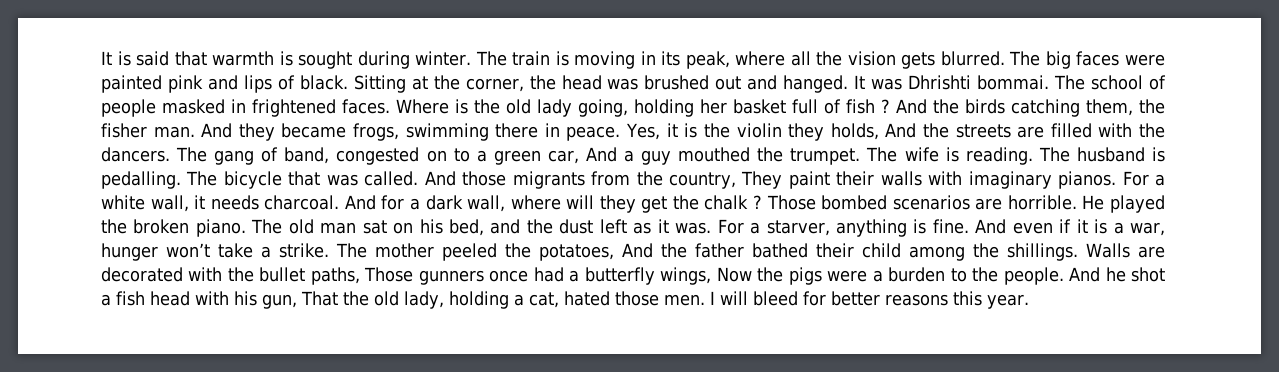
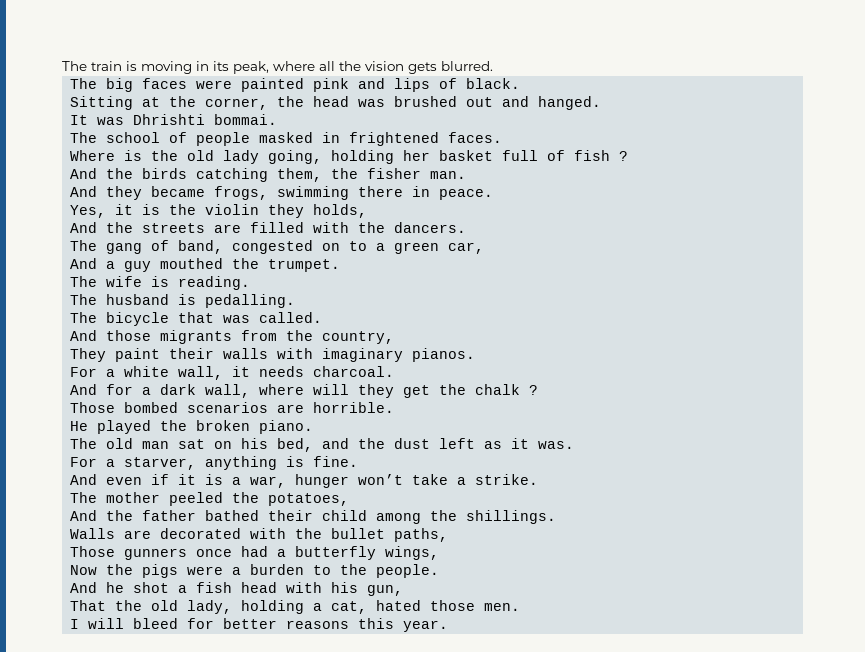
- It is said that warmth is sought during winter. The train is moving in its peak, where all the vision gets blurred. The big faces were painted pink and lips of black. Sitting at the corner, the head was brushed out and hanged. It was Dhrishti bommai. The school of people masked in frightened faces. Where is the old lady going, holding her basket full of fish ? And the birds catching them, the fisher man. And they became frogs, swimming there in peace. Yes, it is the violin they holds, And the streets are filled with the dancers. The gang of band, congested on to a green car, And a guy mouthed the trumpet. The wife is reading. The husband is pedalling. The bicycle that was called. And those migrants from the country, They paint their walls with imaginary pianos. For a white wall, it needs charcoal. And for a dark wall, where will they get the chalk ? Those bombed scenarios are horrible. He played the broken piano. The old man sat on his bed, and the dust left as it was. For a starver, anything is fine. And even if it is a war, hunger won’t take a strike. The mother peeled the potatoes, And the father bathed their child among the shillings. Walls are decorated with the bullet paths, Those gunners once had a butterfly wings, Now the pigs were a burden to the people. And he shot a fish head with his gun, That the old lady, holding a cat, hated those men. I will bleed for better reasons this year.
+ The train is moving in its peak, where all the vision gets blurred.
+ The big faces were painted pink and lips of black.
+ Sitting at the corner, the head was brushed out and hanged.
+ It was Dhrishti bommai.
+ The school of people masked in frightened faces.
+ Where is the old lady going, holding her basket full of fish ?
+ And the birds catching them, the fisher man.
+ And they became frogs, swimming there in peace.
+ Yes, it is the violin they holds,
+ And the streets are filled with the dancers.
+ The gang of band, congested on to a green car,
+ And a guy mouthed the trumpet.
+ The wife is reading.
+ The husband is pedalling.
+ The bicycle that was called.
+ And those migrants from the country,
+ They paint their walls with imaginary pianos.
+ For a white wall, it needs charcoal.
+ And for a dark wall, where will they get the chalk ?
+ Those bombed scenarios are horrible.
+ He played the broken piano.
+ The old man sat on his bed, and the dust left as it was.
+ For a starver, anything is fine.
+ And even if it is a war, hunger won’t take a strike.
+ The mother peeled the potatoes,
+ And the father bathed their child among the shillings.
+ Walls are decorated with the bullet paths,
+ Those gunners once had a butterfly wings,
+ Now the pigs were a burden to the people.
+ And he shot a fish head with his gun,
+ That the old lady, holding a cat, hated those men.
+ I will bleed for better reasons this year.

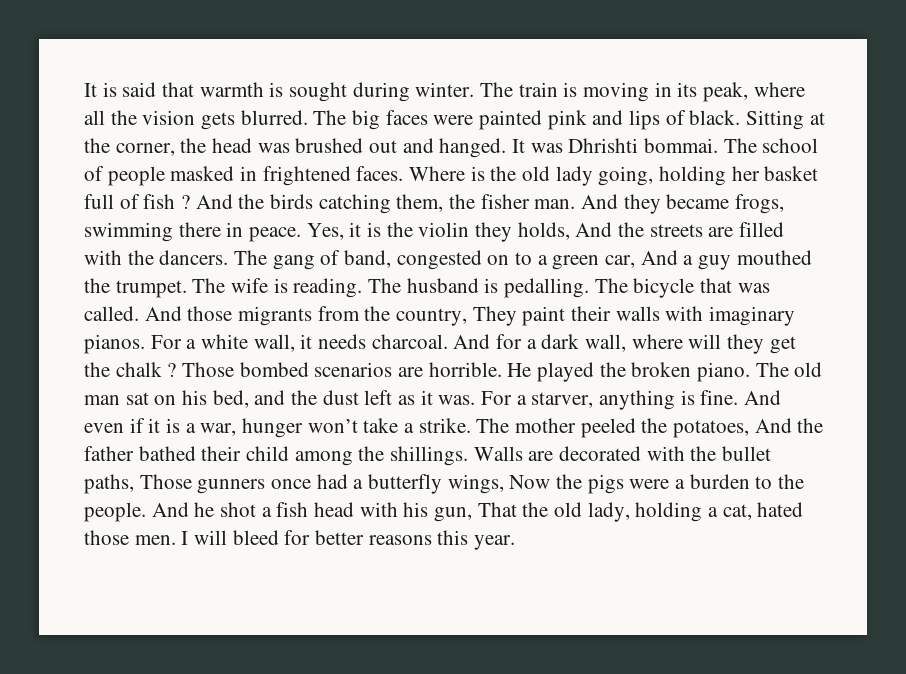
+ It is said that warmth is sought during winter.
- The train is moving in its peak, where all the vision gets blurred.
- The big faces were painted pink and lips of black.
- Sitting at the corner, the head was brushed out and hanged.
- It was Dhrishti bommai.
- The school of people masked in frightened faces.
- Where is the old lady going, holding her basket full of fish ?
- And the birds catching them, the fisher man.
- And they became frogs, swimming there in peace.
- Yes, it is the violin they holds,
- And the streets are filled with the dancers.
- The gang of band, congested on to a green car,
- And a guy mouthed the trumpet.
- The wife is reading.
- The husband is pedalling.
- The bicycle that was called.
- And those migrants from the country,
- They paint their walls with imaginary pianos.
- For a white wall, it needs charcoal.
- And for a dark wall, where will they get the chalk ?
- Those bombed scenarios are horrible.
- He played the broken piano.
- The old man sat on his bed, and the dust left as it was.
- For a starver, anything is fine.
- And even if it is a war, hunger won’t take a strike.
- The mother peeled the potatoes,
- And the father bathed their child among the shillings.
- Walls are decorated with the bullet paths,
- Those gunners once had a butterfly wings,
- Now the pigs were a burden to the people.
- And he shot a fish head with his gun,
- That the old lady, holding a cat, hated those men.
- I will bleed for better reasons this year.
+ The train is moving in its peak, where all the vision gets blurred. The big faces were painted pink and lips of black. Sitting at the corner, the head was brushed out and hanged. It was Dhrishti bommai. The school of people masked in frightened faces. Where is the old lady going, holding her basket full of fish ? And the birds catching them, the fisher man. And they became frogs, swimming there in peace. Yes, it is the violin they holds, And the streets are filled with the dancers. The gang of band, congested on to a green car, And a guy mouthed the trumpet. The wife is reading. The husband is pedalling. The bicycle that was called. And those migrants from the country, They paint their walls with imaginary pianos. For a white wall, it needs charcoal. And for a dark wall, where will they get the chalk ? Those bombed scenarios are horrible. He played the broken piano. The old man sat on his bed, and the dust left as it was. For a starver, anything is fine. And even if it is a war, hunger won’t take a strike. The mother peeled the potatoes, And the father bathed their child among the shillings. Walls are decorated with the bullet paths, Those gunners once had a butterfly wings, Now the pigs were a burden to the people. And he shot a fish head with his gun, That the old lady, holding a cat, hated those men. I will bleed for better reasons this year.

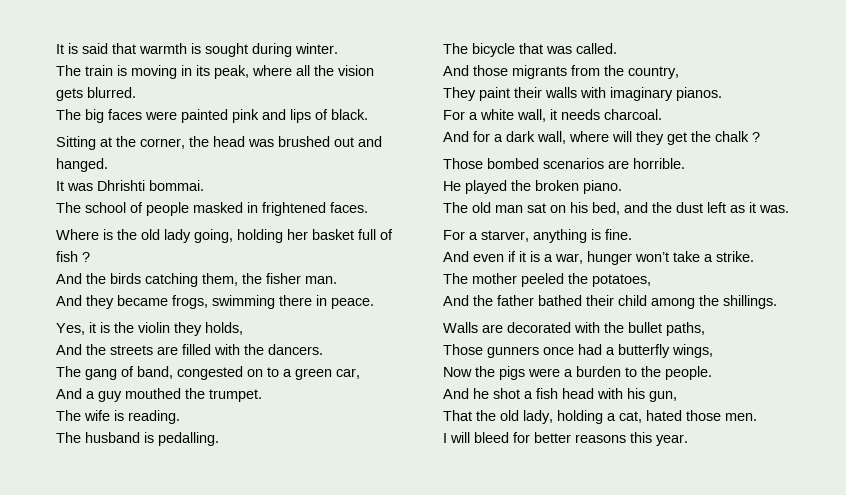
- It is said that warmth is sought during winter. The train is moving in its peak, where all the vision gets blurred. The big faces were painted pink and lips of black. Sitting at the corner, the head was brushed out and hanged. It was Dhrishti bommai. The school of people masked in frightened faces. Where is the old lady going, holding her basket full of fish ? And the birds catching them, the fisher man. And they became frogs, swimming there in peace. Yes, it is the violin they holds, And the streets are filled with the dancers. The gang of band, congested on to a green car, And a guy mouthed the trumpet. The wife is reading. The husband is pedalling. The bicycle that was called. And those migrants from the country, They paint their walls with imaginary pianos. For a white wall, it needs charcoal. And for a dark wall, where will they get the chalk ? Those bombed scenarios are horrible. He played the broken piano. The old man sat on his bed, and the dust left as it was. For a starver, anything is fine. And even if it is a war, hunger won’t take a strike. The mother peeled the potatoes, And the father bathed their child among the shillings. Walls are decorated with the bullet paths, Those gunners once had a butterfly wings, Now the pigs were a burden to the people. And he shot a fish head with his gun, That the old lady, holding a cat, hated those men. I will bleed for better reasons this year.
+ It is said that warmth is sought during winter.
+ The train is moving in its peak, where all the vision gets blurred.
+ The big faces were painted pink and lips of black.
+ Sitting at the corner, the head was brushed out and hanged.
+ It was Dhrishti bommai.
+ The school of people masked in frightened faces.
+ Where is the old lady going, holding her basket full of fish ?
+ And the birds catching them, the fisher man.
+ And they became frogs, swimming there in peace.
+ Yes, it is the violin they holds,
+ And the streets are filled with the dancers.
+ The gang of band, congested on to a green car,
+ And a guy mouthed the trumpet.
+ The wife is reading.
+ The husband is pedalling.
+ The bicycle that was called.
+ And those migrants from the country,
+ They paint their walls with imaginary pianos.
+ For a white wall, it needs charcoal.
+ And for a dark wall, where will they get the chalk ?
+ Those bombed scenarios are horrible.
+ He played the broken piano.
+ The old man sat on his bed, and the dust left as it was.
+ For a starver, anything is fine.
+ And even if it is a war, hunger won’t take a strike.
+ The mother peeled the potatoes,
+ And the father bathed their child among the shillings.
+ Walls are decorated with the bullet paths,
+ Those gunners once had a butterfly wings,
+ Now the pigs were a burden to the people.
+ And he shot a fish head with his gun,
+ That the old lady, holding a cat, hated those men.
+ I will bleed for better reasons this year.

